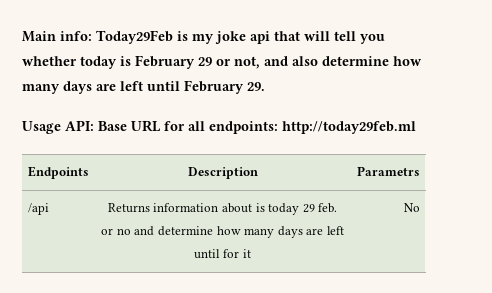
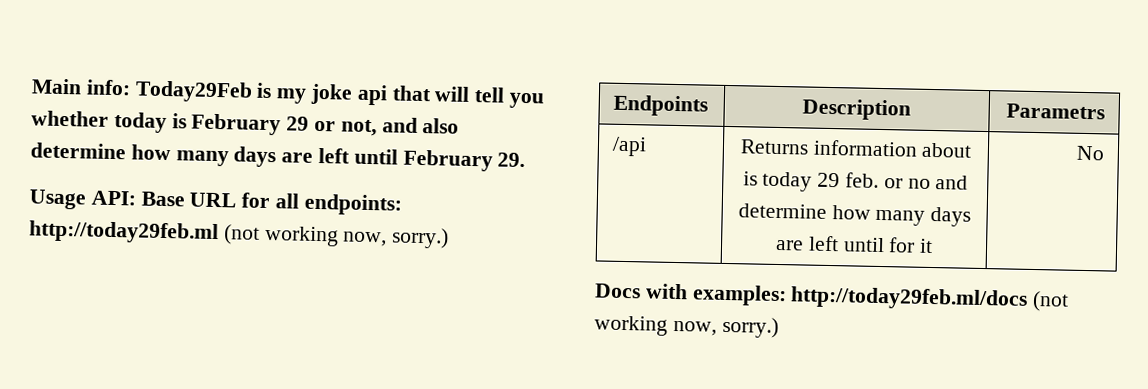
- Usage API: Base URL for all endpoints: http://today29feb.ml
+ Usage API: Base URL for all endpoints: http://today29feb.ml (not working now, sorry.)
+ Docs with examples: http://today29feb.ml/docs (not working now, sorry.)

